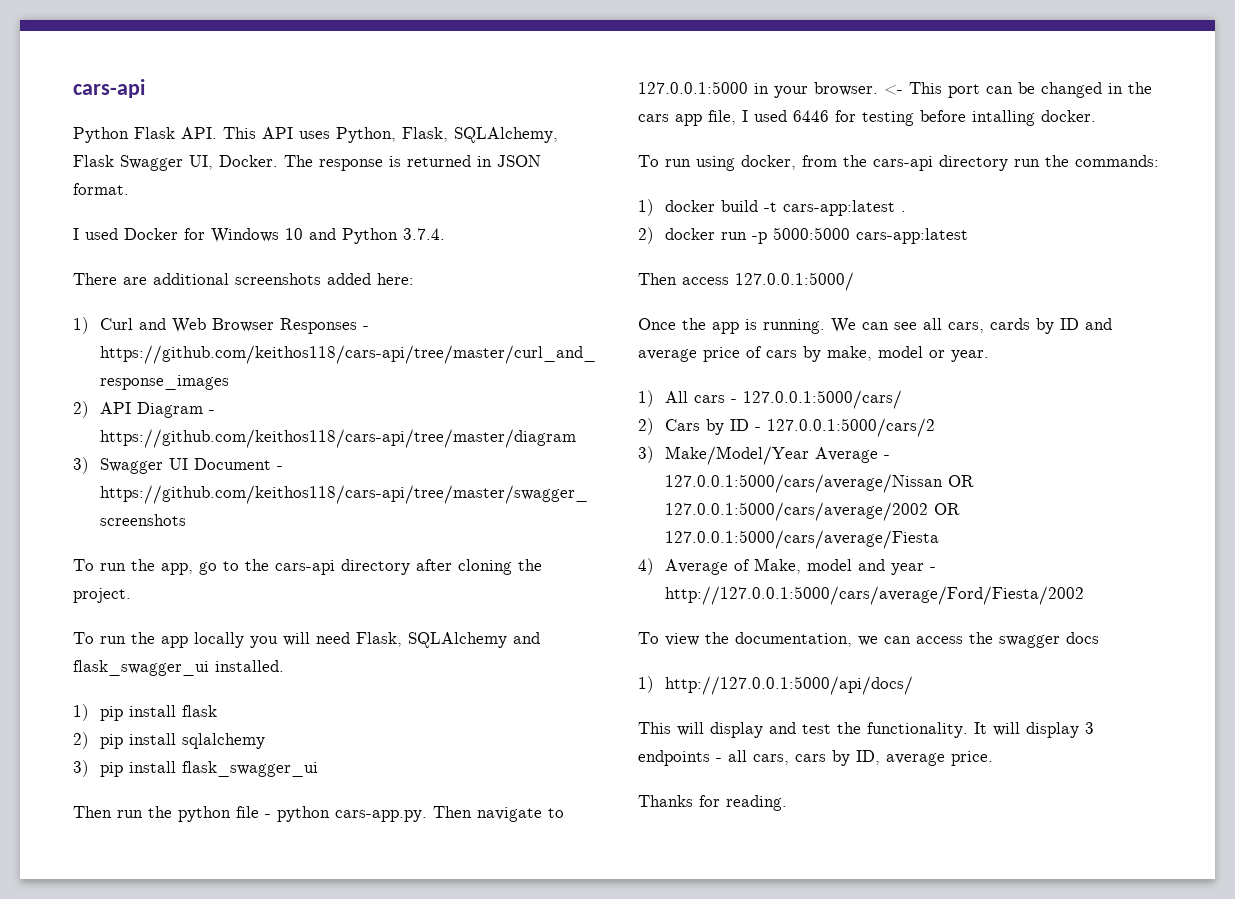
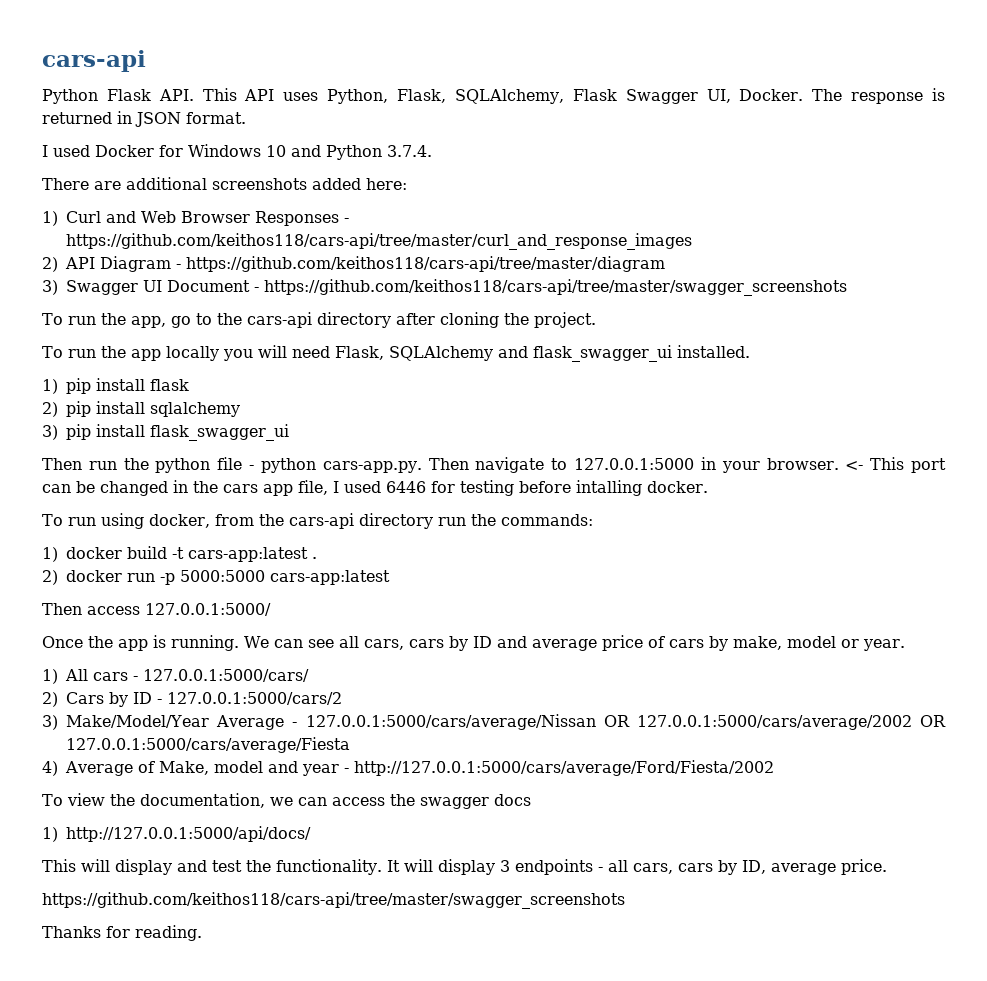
- We can see all cars, cards by ID and average price of cars by make, model or year.
+ We can see all cars, cars by ID and average price of cars by make, model or year.
  It will display 3 endpoints - all cars, cars by ID, average price.
+ https://github.com/keithos118/cars-api/tree/master/swagger_screenshots

